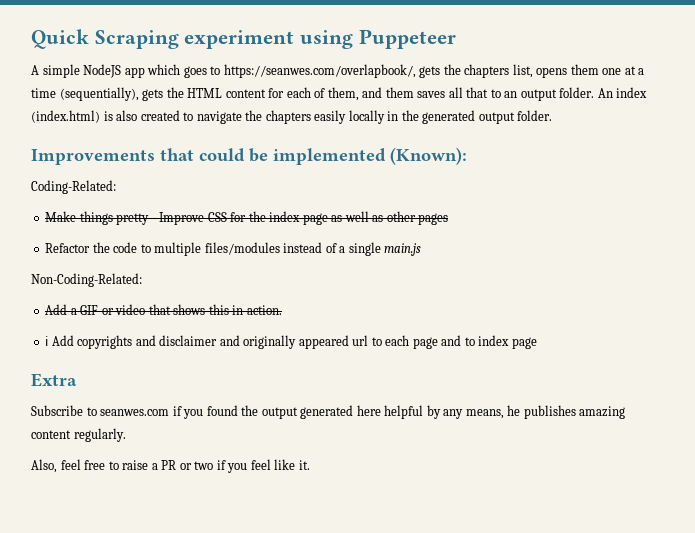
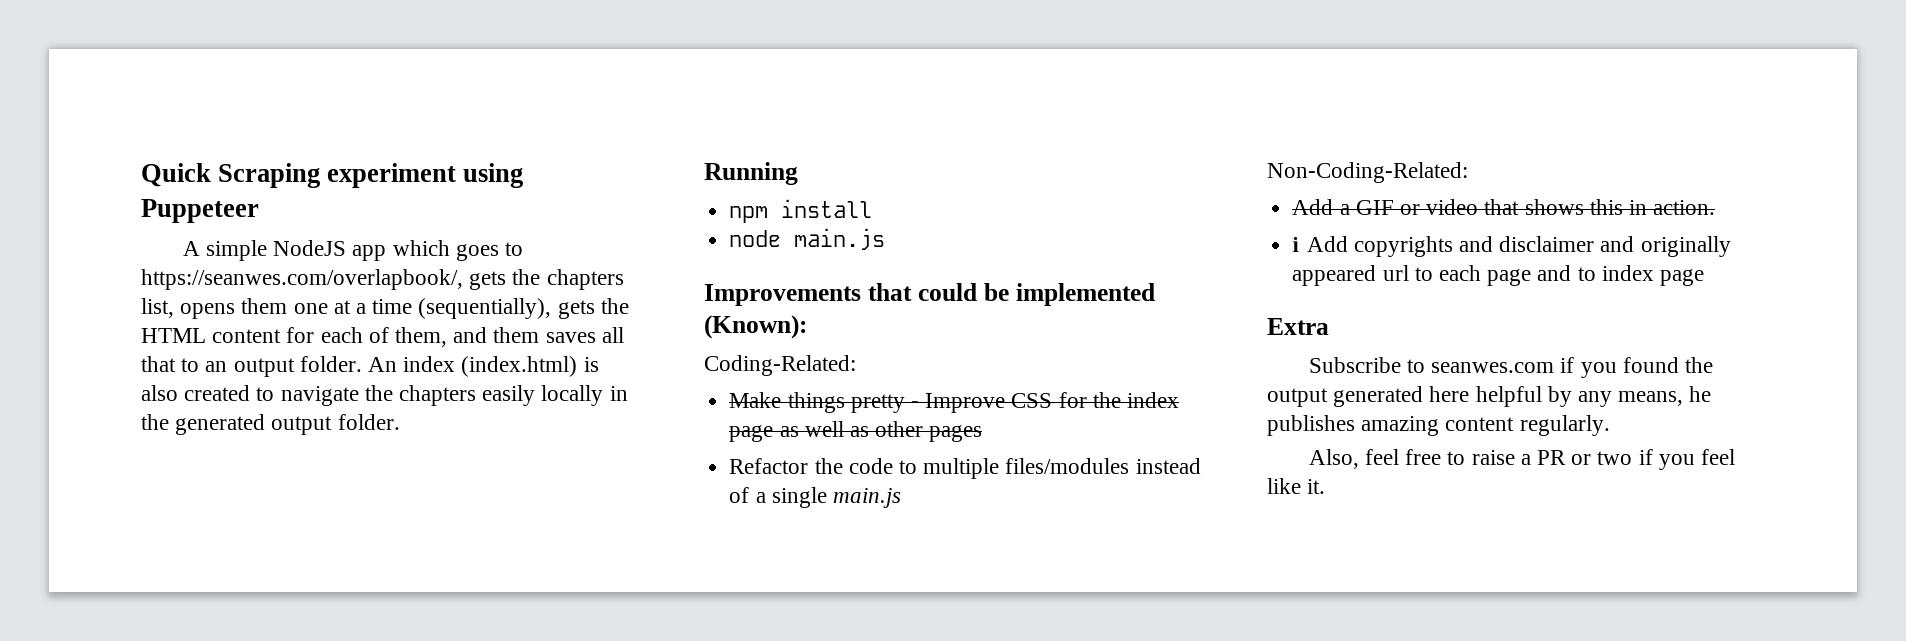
+ Running
+ npm install
+ node main.js

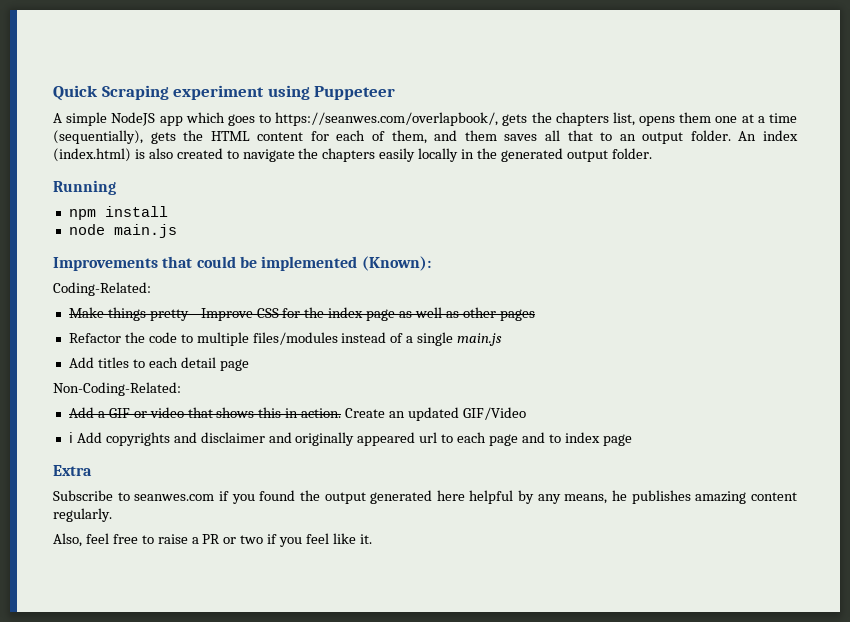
+ Add titles to each detail page
+ Create an updated GIF/Video

